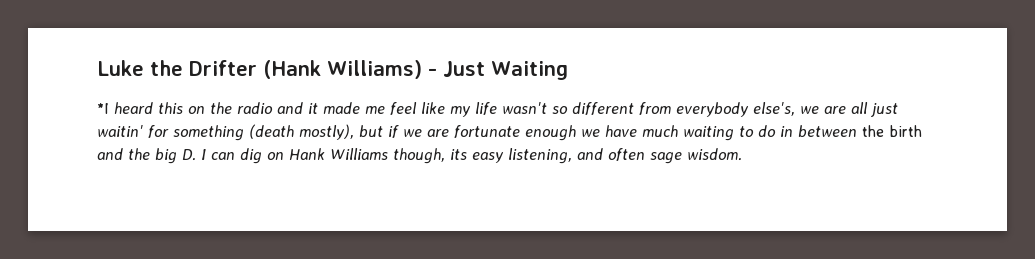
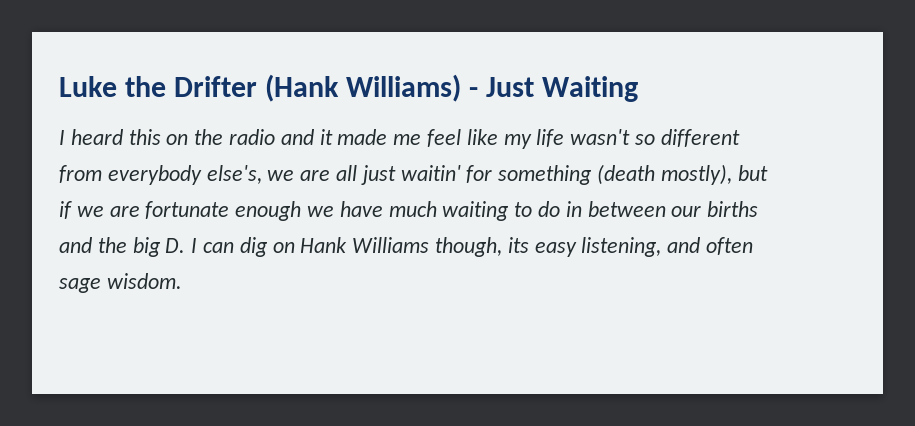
- *I heard this on the radio and it made me feel like my life wasn't so different from everybody else's, we are all just waitin' for something (death mostly), but if we are fortunate enough we have much waiting to do in between the birth and the big D. I can dig on Hank Williams though, its easy listening, and often sage wisdom.
+ I heard this on the radio and it made me feel like my life wasn't so different from everybody else's, we are all just waitin' for something (death mostly), but if we are fortunate enough we have much waiting to do in between our births and the big D. I can dig on Hank Williams though, its easy listening, and often sage wisdom.

